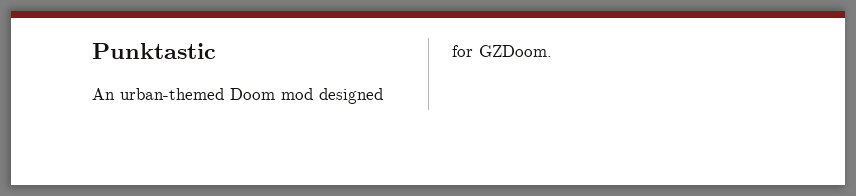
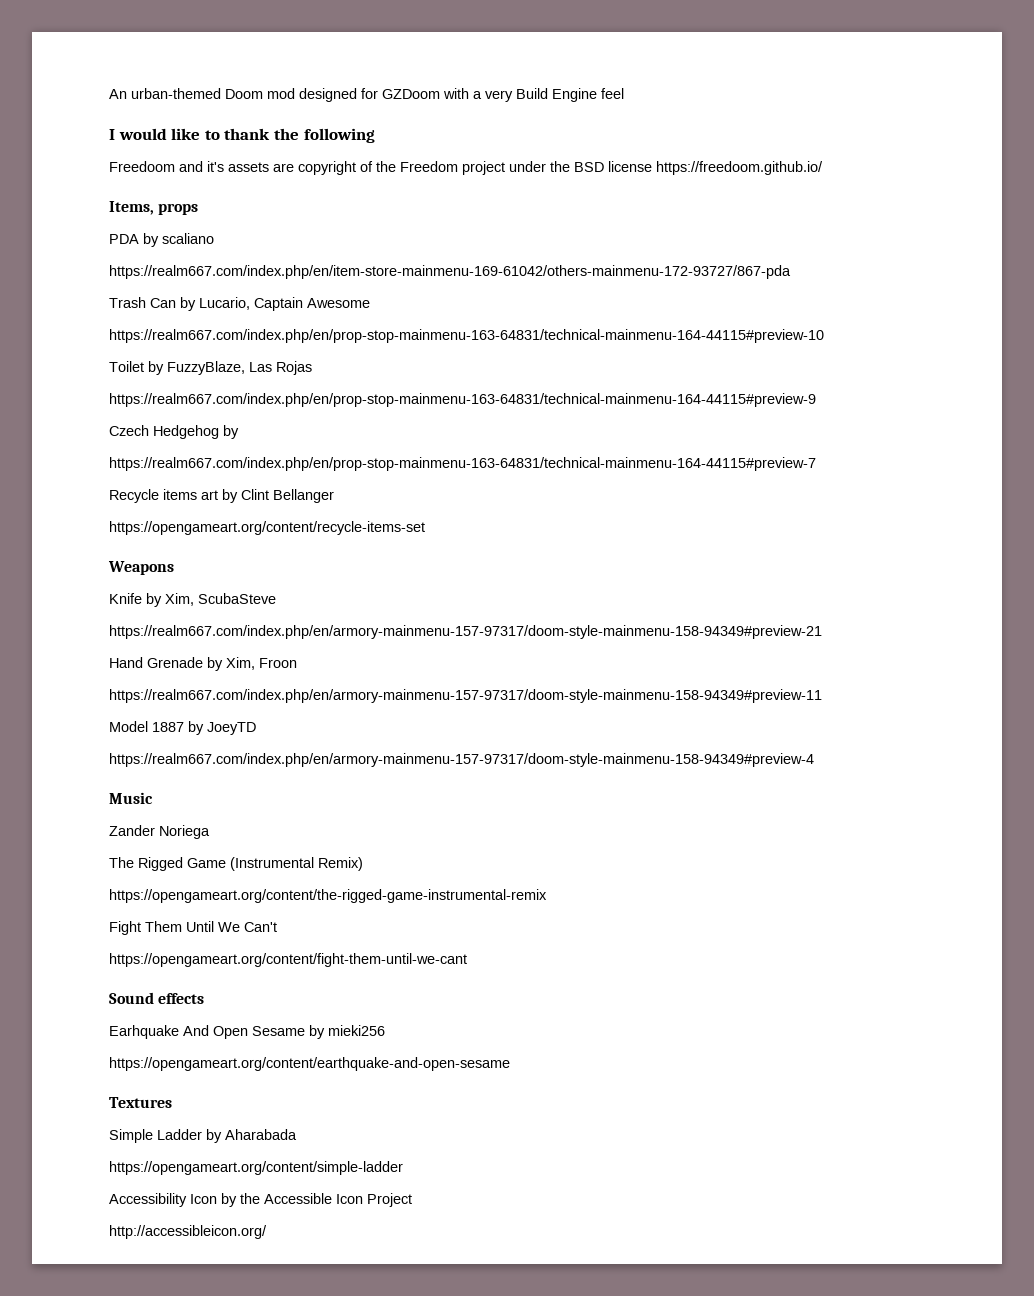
- Punktastic
- An urban-themed Doom mod designed for GZDoom.
+ An urban-themed Doom mod designed for GZDoom with a very Build Engine feel
+ I would like to thank the following
+ Freedoom and it's assets are copyright of the Freedom project under the BSD license https://freedoom.github.io/
+ Items, props
+ PDA by scaliano
+ https://realm667.com/index.php/en/item-store-mainmenu-169-61042/others-mainmenu-172-93727/867-pda
+ Trash Can by Lucario, Captain Awesome
+ https://realm667.com/index.php/en/prop-stop-mainmenu-163-64831/technical-mainmenu-164-44115#preview-10
+ Toilet by FuzzyBlaze, Las Rojas
+ https://realm667.com/index.php/en/prop-stop-mainmenu-163-64831/technical-mainmenu-164-44115#preview-9
+ Czech Hedgehog by
+ https://realm667.com/index.php/en/prop-stop-mainmenu-163-64831/technical-mainmenu-164-44115#preview-7
+ Recycle items art by Clint Bellanger
+ https://opengameart.org/content/recycle-items-set
+ Weapons
+ Knife by Xim, ScubaSteve
+ https://realm667.com/index.php/en/armory-mainmenu-157-97317/doom-style-mainmenu-158-94349#preview-21
+ Hand Grenade by Xim, Froon
+ https://realm667.com/index.php/en/armory-mainmenu-157-97317/doom-style-mainmenu-158-94349#preview-11
+ Model 1887 by JoeyTD
+ https://realm667.com/index.php/en/armory-mainmenu-157-97317/doom-style-mainmenu-158-94349#preview-4
+ Music
+ Zander Noriega
+ The Rigged Game (Instrumental Remix)
+ https://opengameart.org/content/the-rigged-game-instrumental-remix
+ Fight Them Until We Can't
+ https://opengameart.org/content/fight-them-until-we-cant
+ Sound effects
+ Earhquake And Open Sesame by mieki256
+ https://opengameart.org/content/earthquake-and-open-sesame
+ Textures
+ Simple Ladder by Aharabada
+ https://opengameart.org/content/simple-ladder
+ Accessibility Icon by the Accessible Icon Project
+ http://accessibleicon.org/

